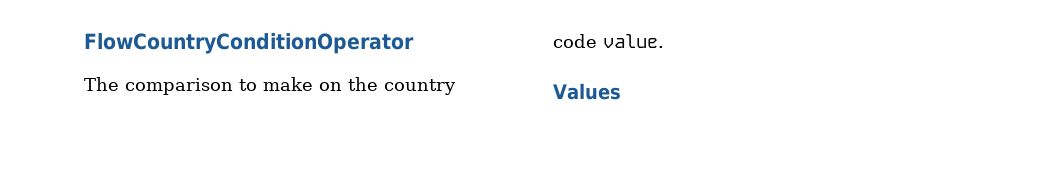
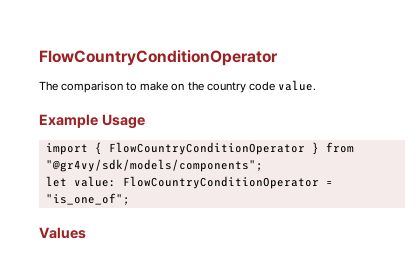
+ Example Usage
+ import { FlowCountryConditionOperator } from "@gr4vy/sdk/models/components";
+ let value: FlowCountryConditionOperator = "is_one_of";

